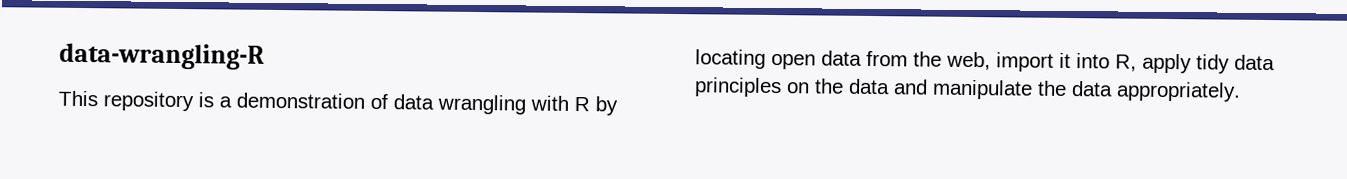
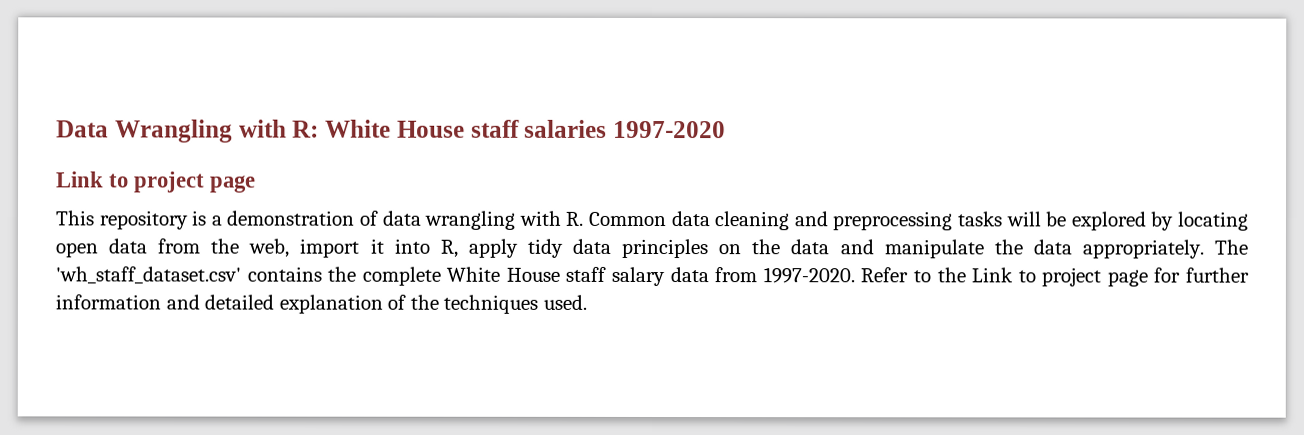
- data-wrangling-R
+ Data Wrangling with R: White House staff salaries 1997-2020
+ Link to project page
- This repository is a demonstration of data wrangling with R by locating open data from the web, import it into R, apply tidy data principles on the data and manipulate the data appropriately.
+ This repository is a demonstration of data wrangling with R. Common data cleaning and preprocessing tasks will be explored by locating open data from the web, import it into R, apply tidy data principles on the data and manipulate the data appropriately.
+ The 'wh_staff_dataset.csv' contains the complete White House staff salary data from 1997-2020. Refer to the Link to project page for further information and detailed explanation of the techniques used.

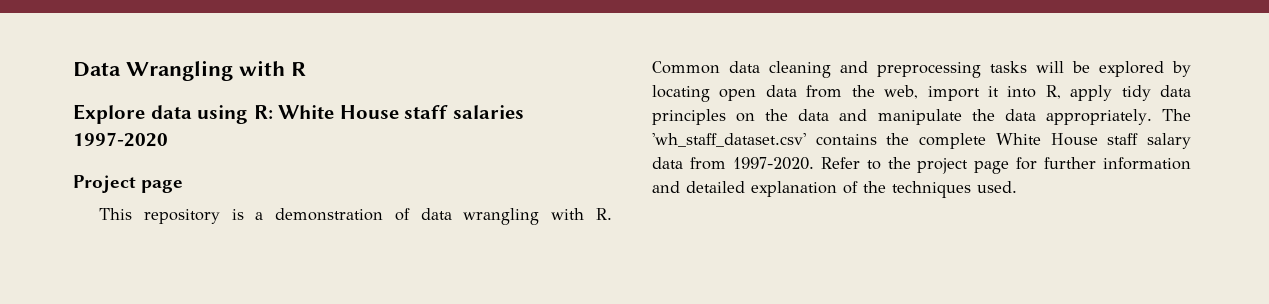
- Data Wrangling with R: White House staff salaries 1997-2020
- Link to project page
+ Data Wrangling with R
+ Explore data using R: White House staff salaries 1997-2020
+ Project page
- Refer to the Link to project page for further information and detailed explanation of the techniques used.
+ Refer to the project page for further information and detailed explanation of the techniques used.

